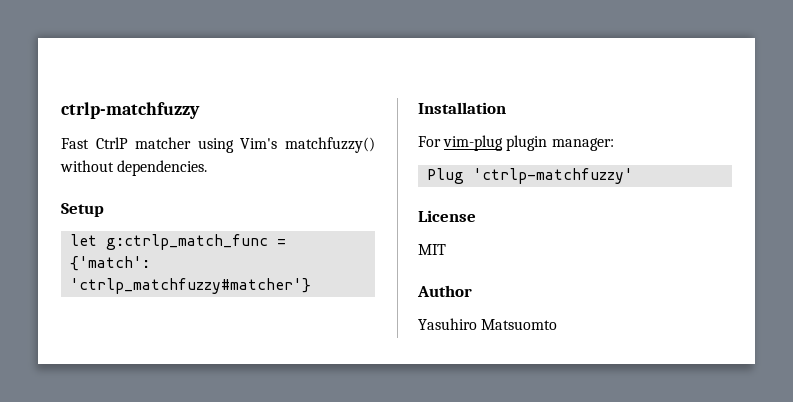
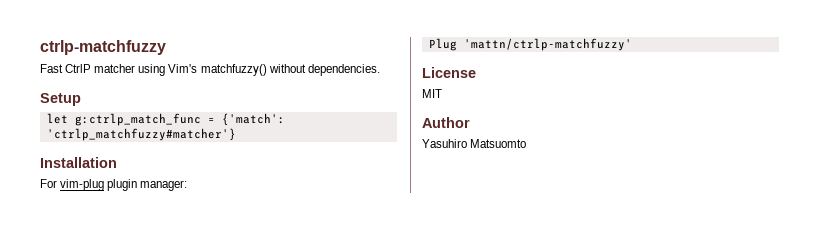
- Plug 'ctrlp-matchfuzzy'
+ Plug 'mattn/ctrlp-matchfuzzy'

